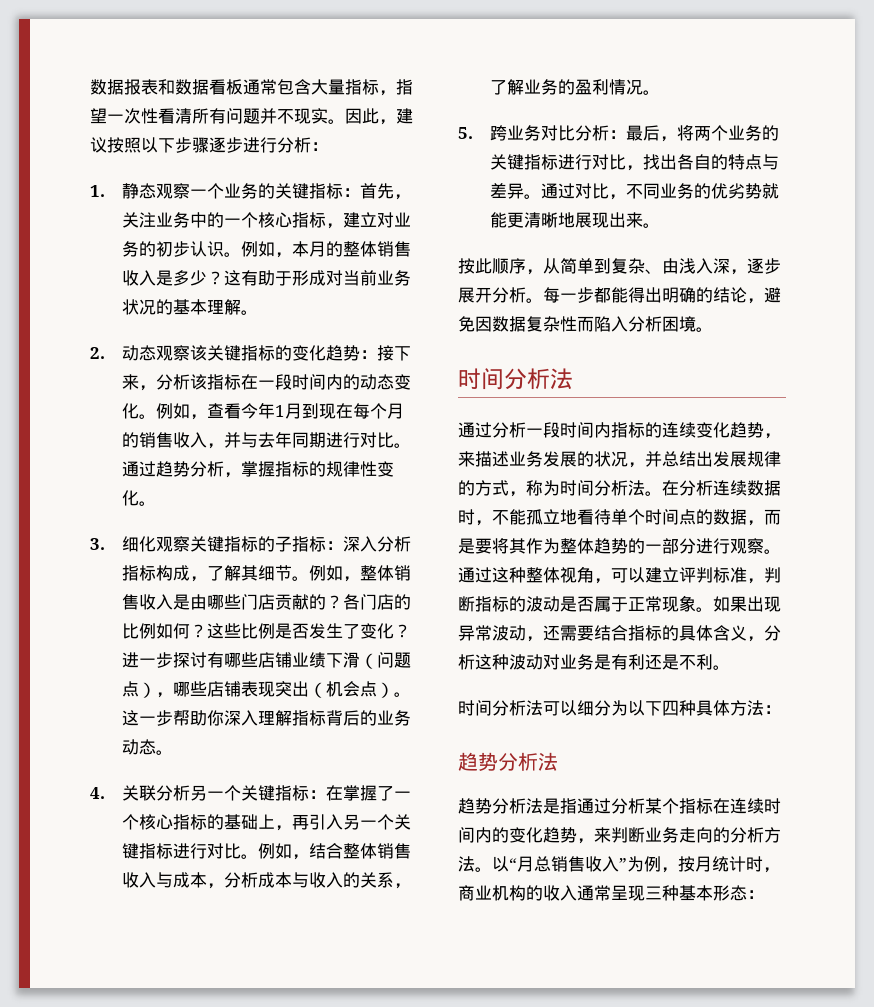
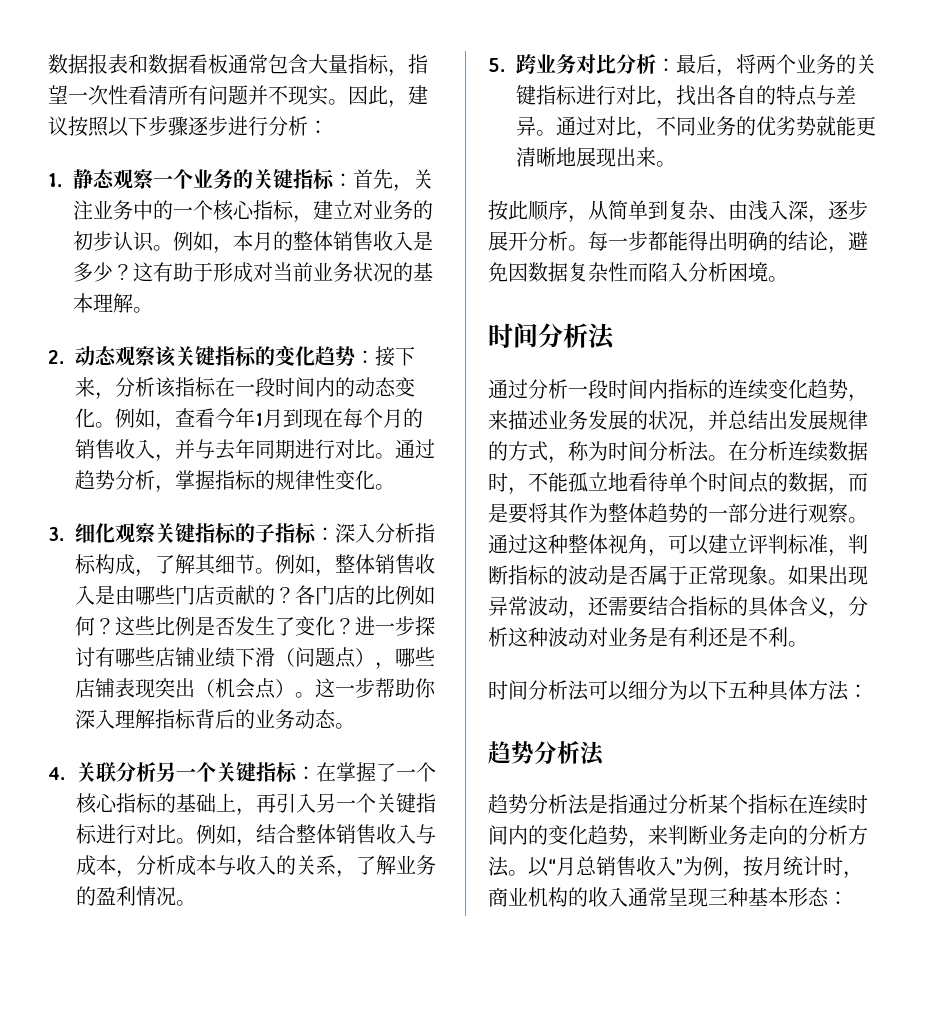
- 时间分析法可以细分为以下四种具体方法：
+ 时间分析法可以细分为以下五种具体方法：

